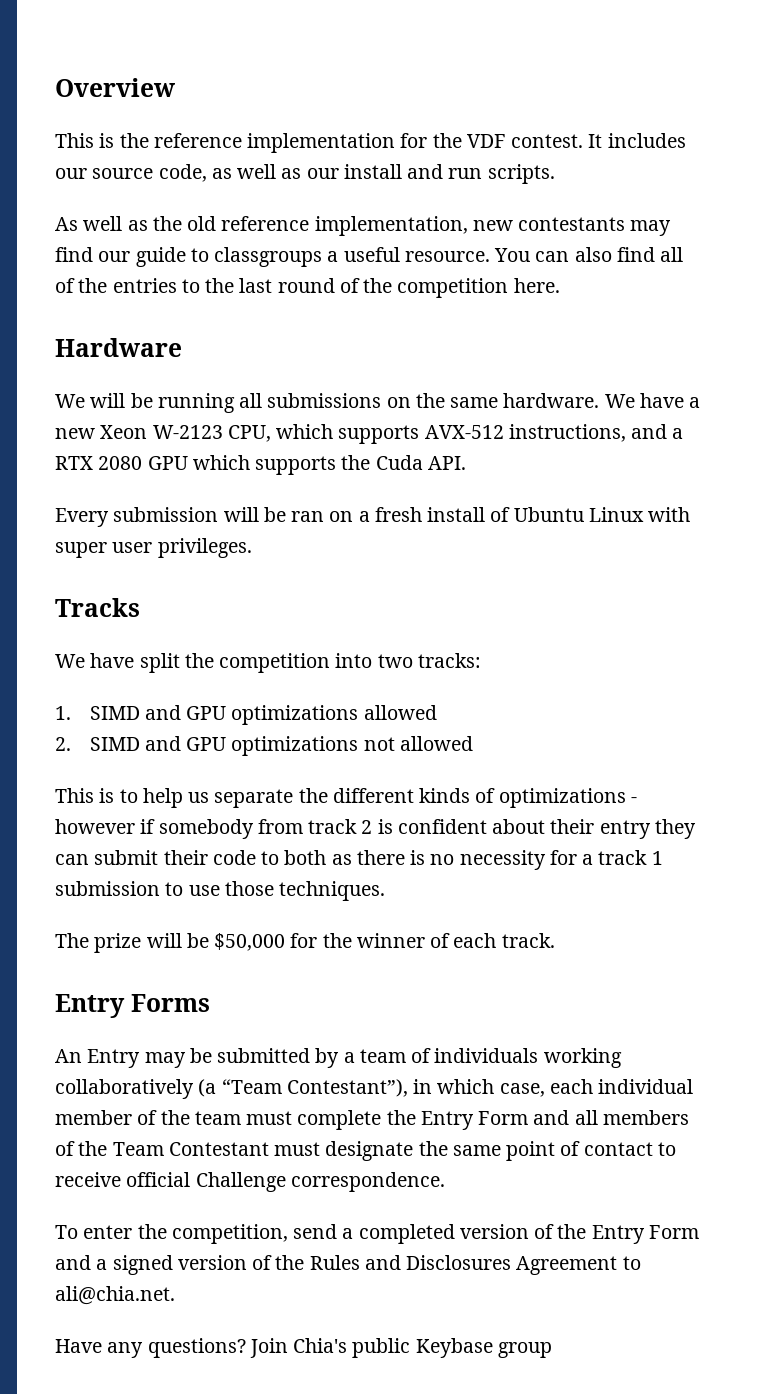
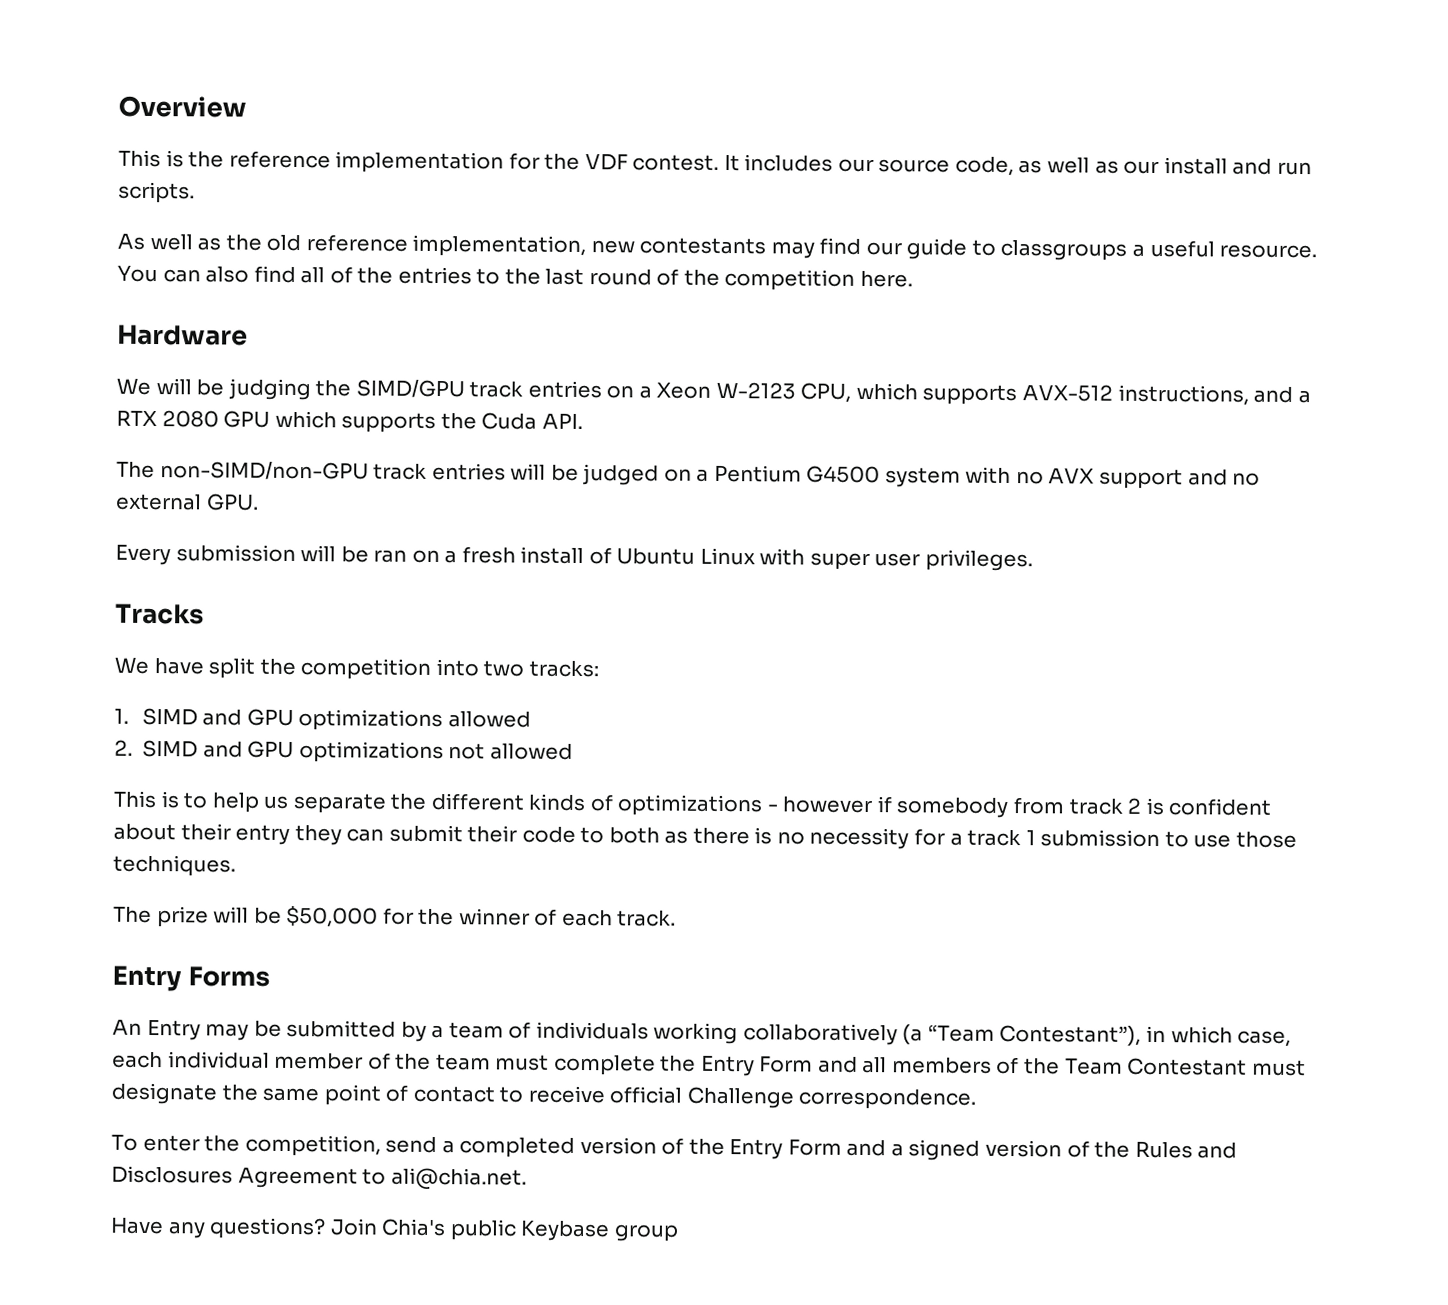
- We will be running all submissions on the same hardware. We have a new Xeon W-2123 CPU, which supports AVX-512 instructions, and a RTX 2080 GPU which supports the Cuda API.
+ We will be judging the SIMD/GPU track entries on a Xeon W-2123 CPU, which supports AVX-512 instructions, and a RTX 2080 GPU which supports the Cuda API.
+ The non-SIMD/non-GPU track entries will be judged on a Pentium G4500 system with no AVX support and no external GPU.

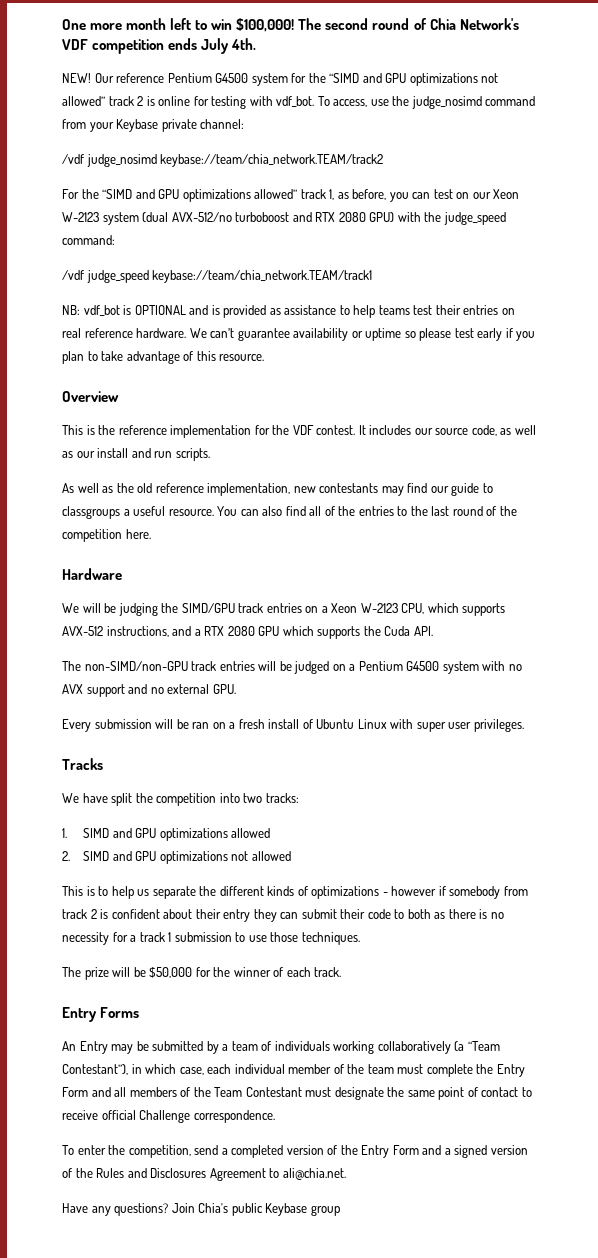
+ One more month left to win $100,000! The second round of Chia Network's VDF competition ends July 4th.
+ NEW! Our reference Pentium G4500 system for the “SIMD and GPU optimizations not allowed” track 2 is online for testing with vdf_bot. To access, use the judge_nosimd command from your Keybase private channel:
+ /vdf judge_nosimd keybase://team/chia_network.TEAM/track2
+ For the “SIMD and GPU optimizations allowed” track 1, as before, you can test on our Xeon W-2123 system (dual AVX-512/no turboboost and RTX 2080 GPU) with the judge_speed command:
+ /vdf judge_speed keybase://team/chia_network.TEAM/track1
+ NB: vdf_bot is OPTIONAL and is provided as assistance to help teams test their entries on real reference hardware. We can’t guarantee availability or uptime so please test early if you plan to take advantage of this resource.

